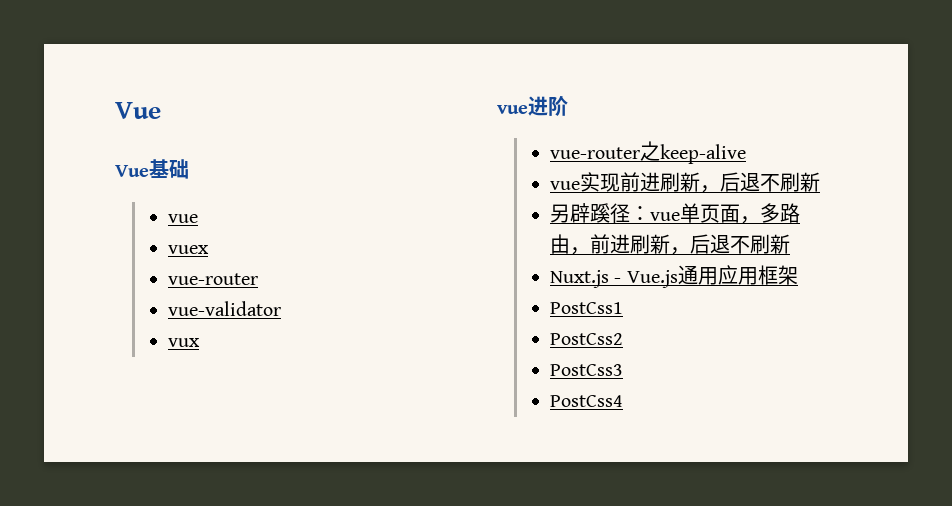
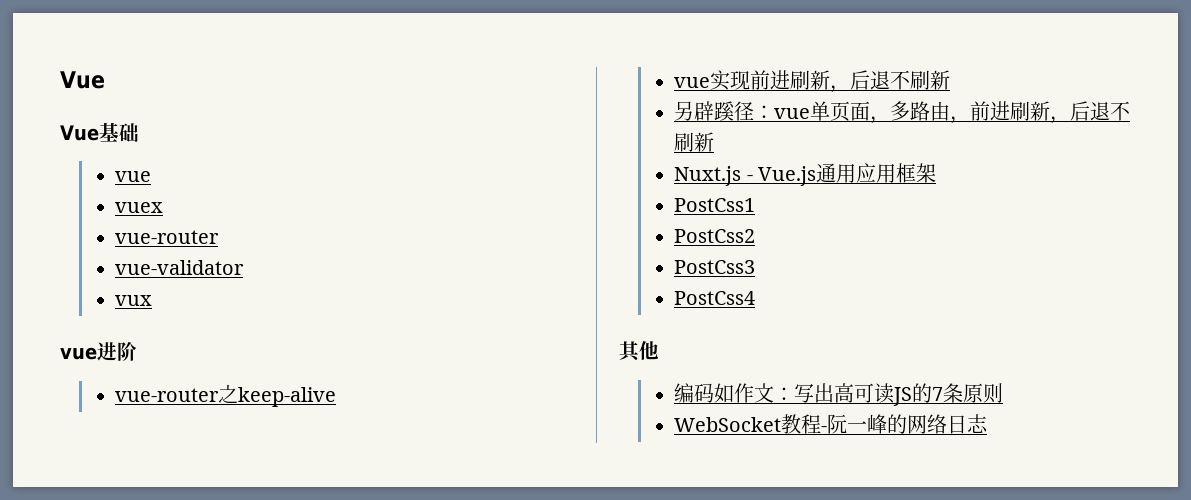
+ 其他
+ 编码如作文：写出高可读JS的7条原则
+ WebSocket教程-阮一峰的网络日志

